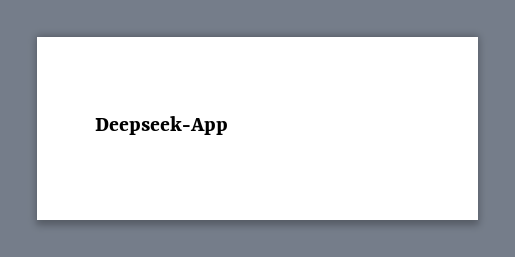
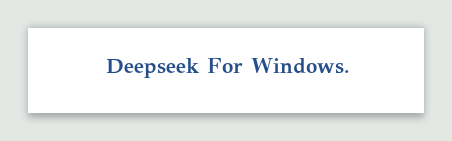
- Deepseek-App
+ Deepseek For Windows.

